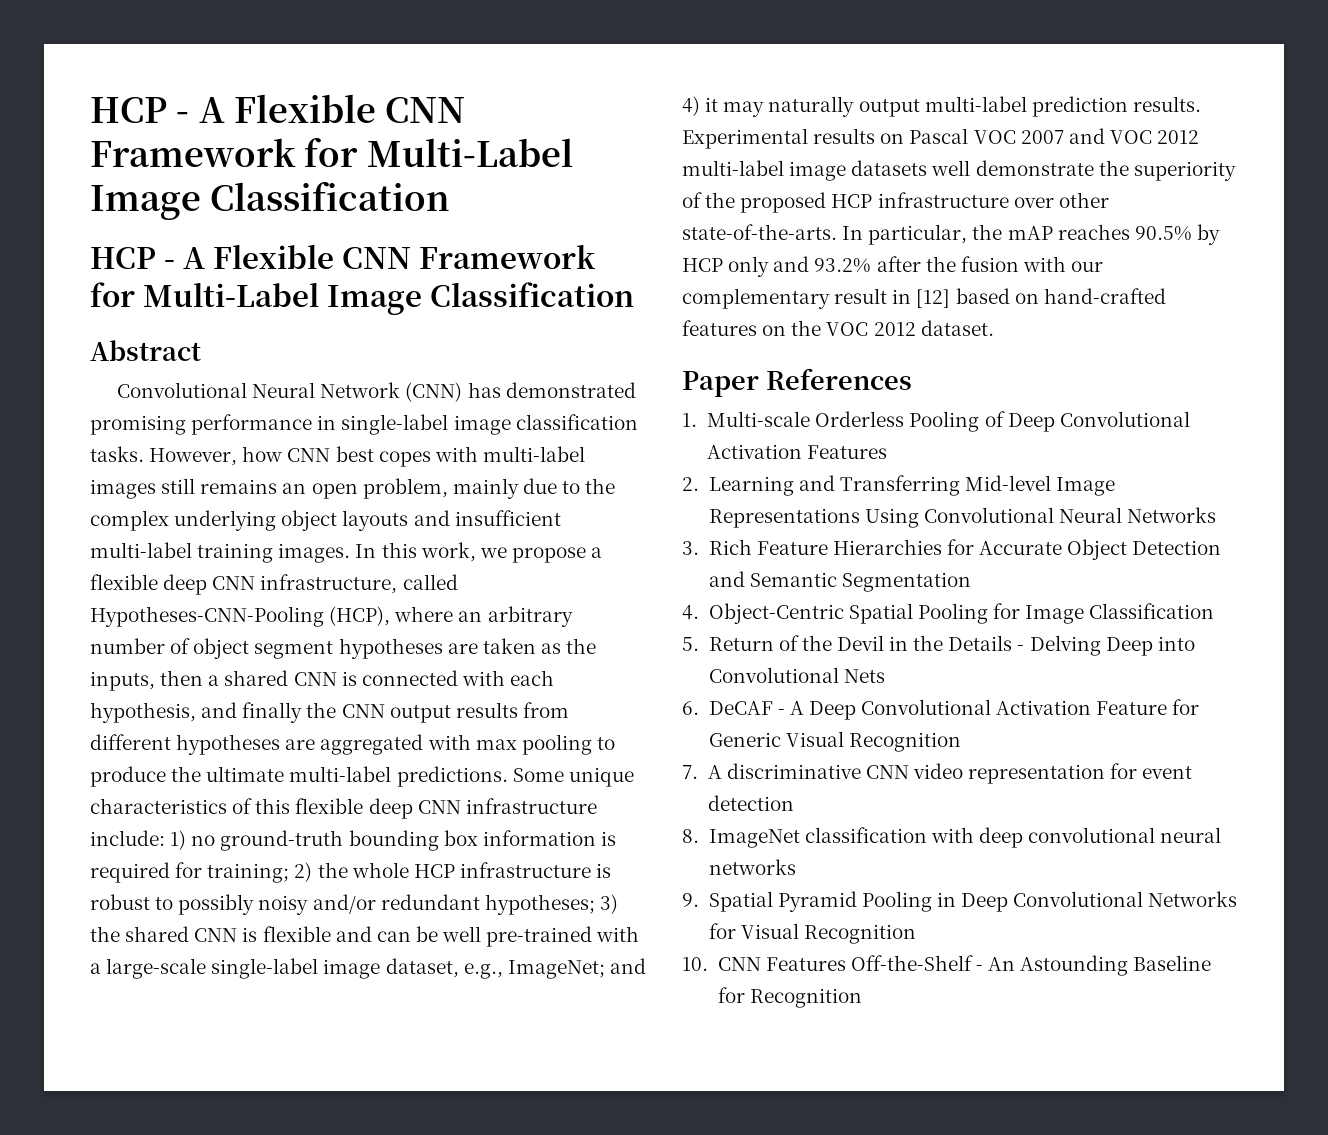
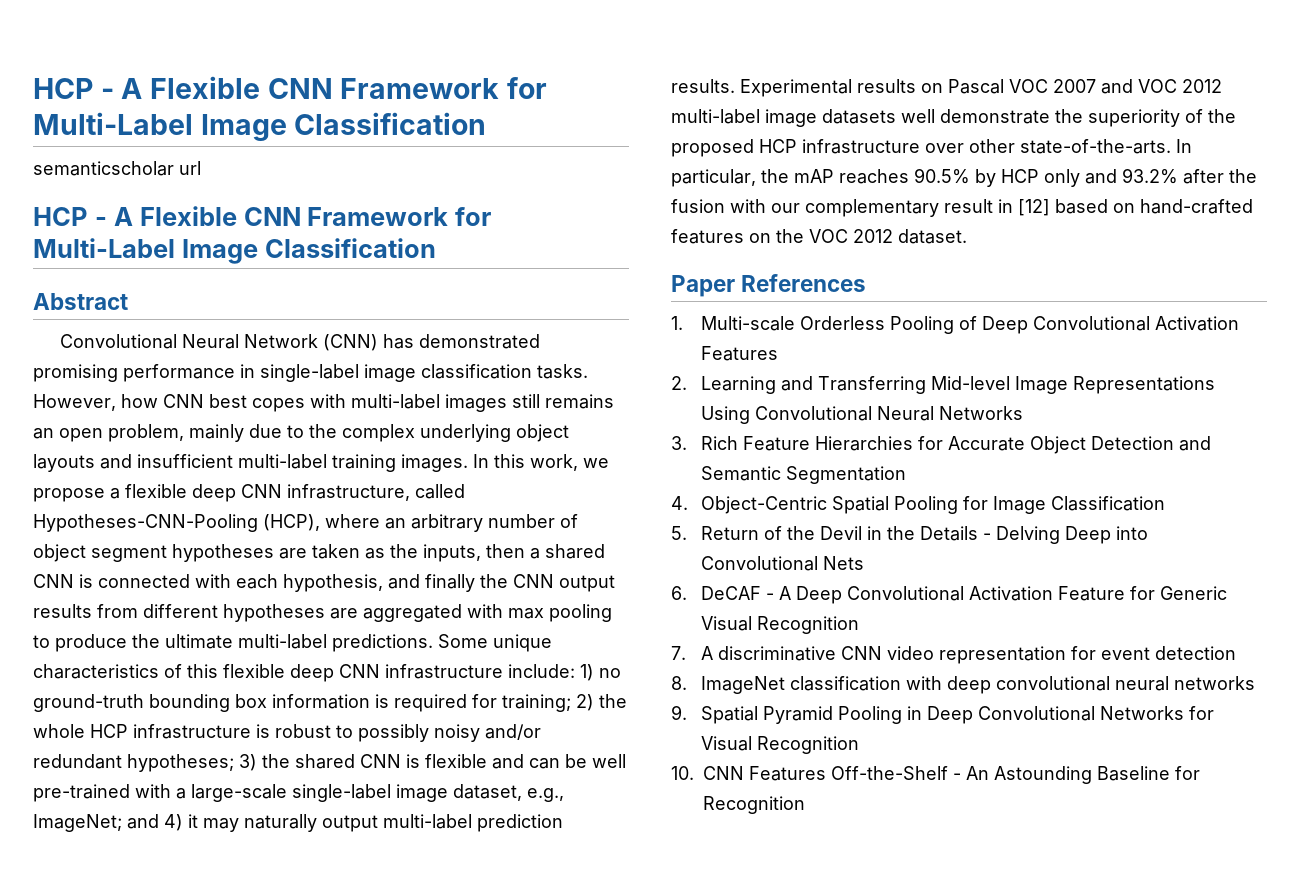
+ semanticscholar url

